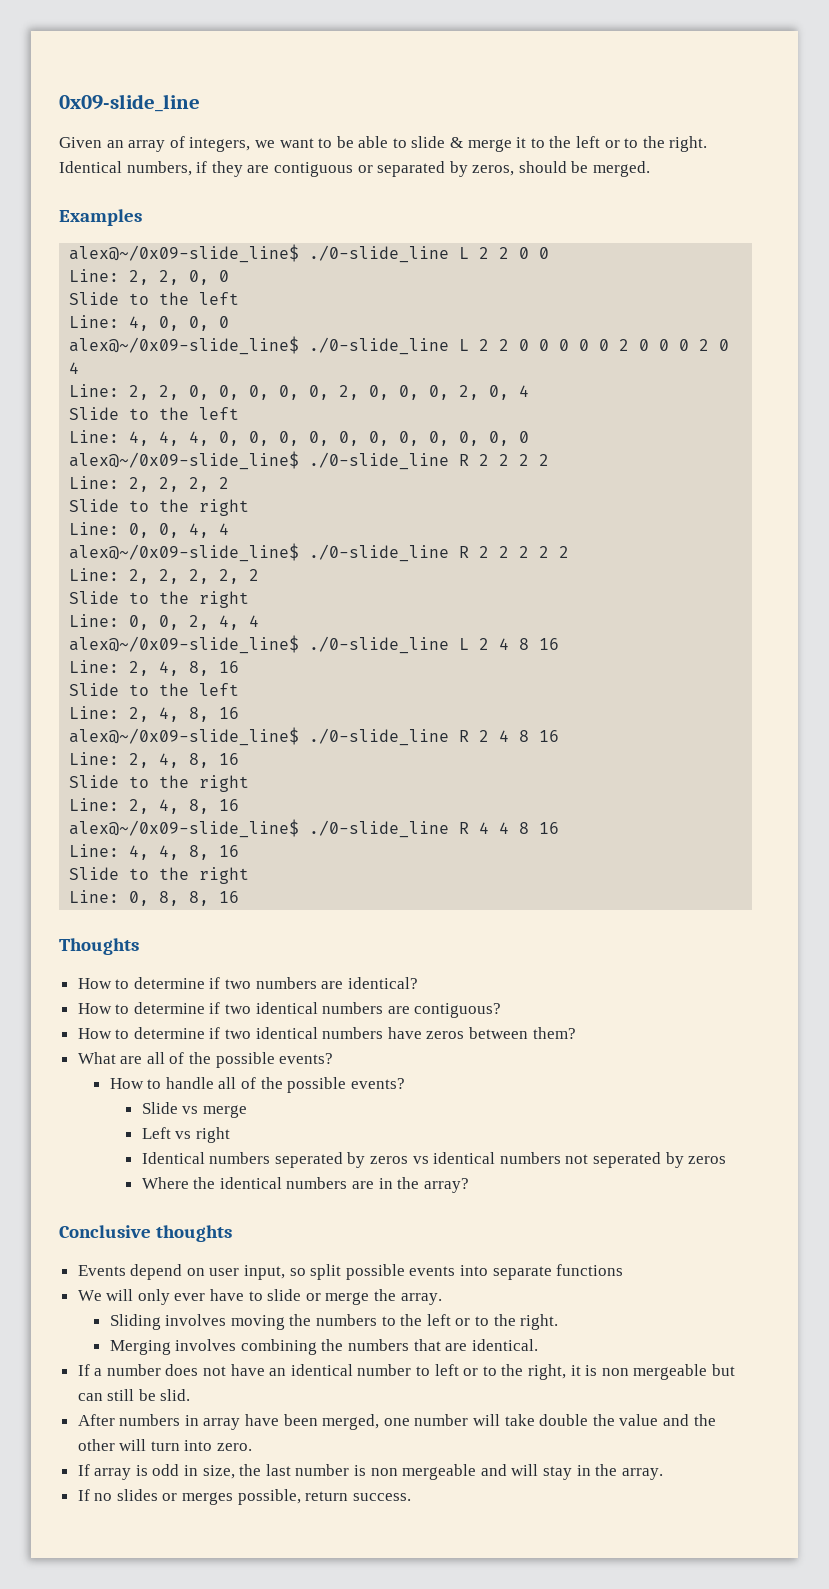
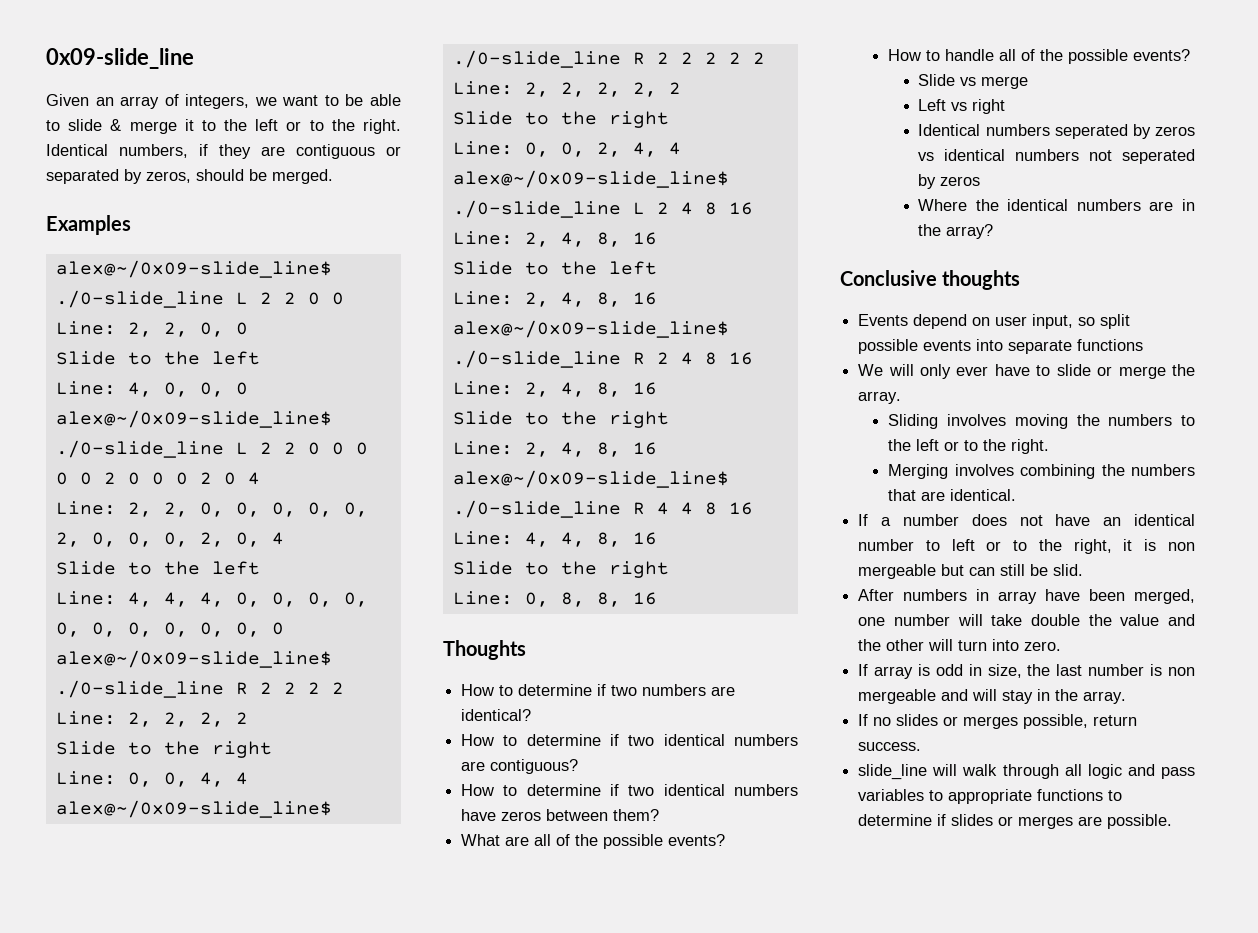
+ slide_line will walk through all logic and pass variables to appropriate functions to determine if slides or merges are possible.

